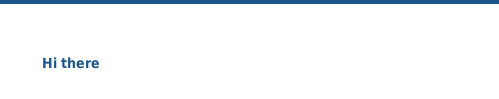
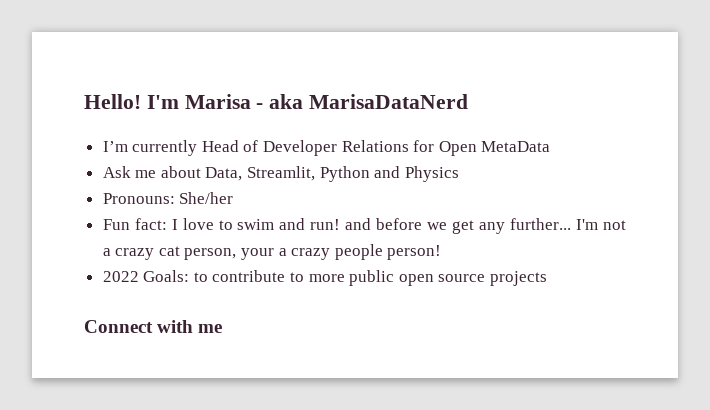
- Hi there
+ Hello! I'm Marisa - aka MarisaDataNerd
+ I’m currently Head of Developer Relations for Open MetaData
+ Ask me about Data, Streamlit, Python and Physics
+ Pronouns: She/her
+ Fun fact: I love to swim and run! and before we get any further... I'm not a crazy cat person, your a crazy people person!
+ 2022 Goals: to contribute to more public open source projects
+ Connect with me

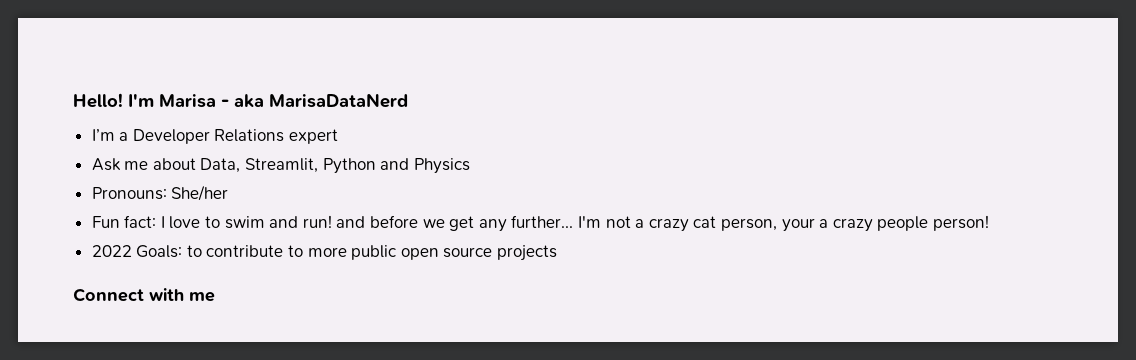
- I’m currently Head of Developer Relations for Open MetaData
+ I’m a Developer Relations expert

